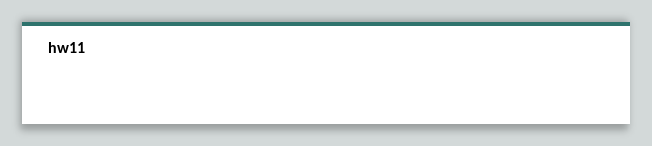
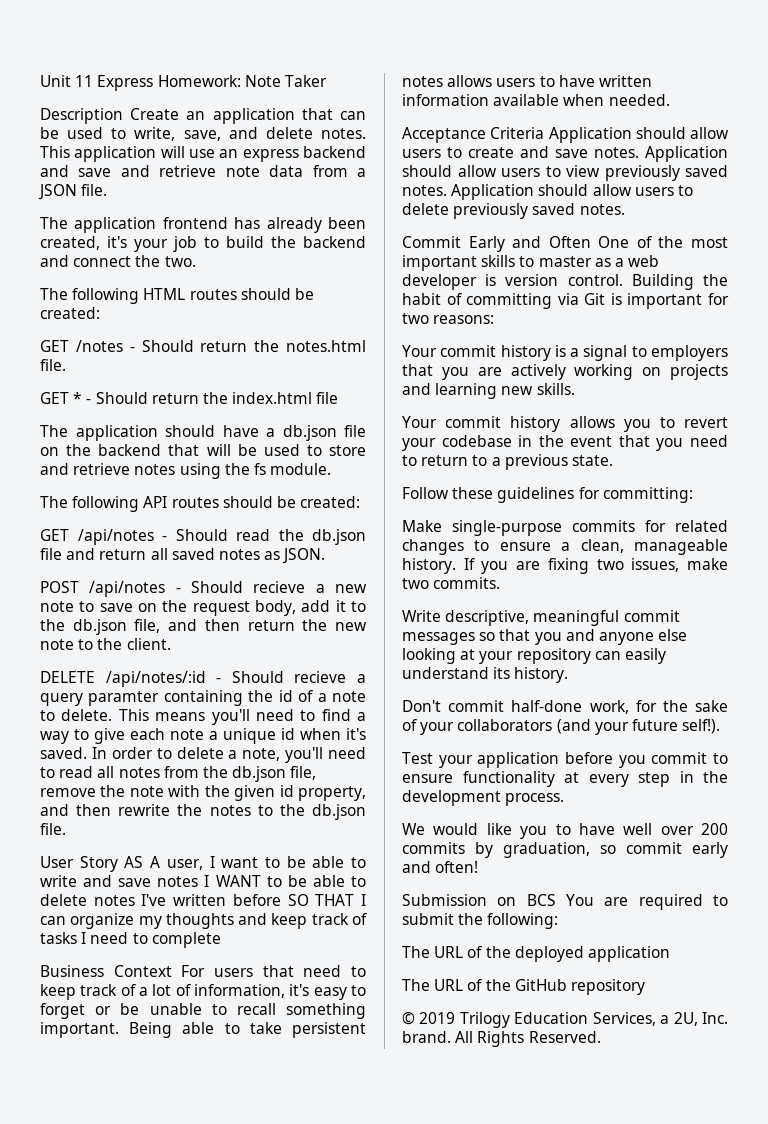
- hw11
+ Unit 11 Express Homework: Note Taker
+ Description Create an application that can be used to write, save, and delete notes. This application will use an express backend and save and retrieve note data from a JSON file.
+ The application frontend has already been created, it's your job to build the backend and connect the two.
+ The following HTML routes should be created:
+ GET /notes - Should return the notes.html file.
+ GET * - Should return the index.html file
+ The application should have a db.json file on the backend that will be used to store and retrieve notes using the fs module.
+ The following API routes should be created:
+ GET /api/notes - Should read the db.json file and return all saved notes as JSON.
+ POST /api/notes - Should recieve a new note to save on the request body, add it to the db.json file, and then return the new note to the client.
+ DELETE /api/notes/:id - Should recieve a query paramter containing the id of a note to delete. This means you'll need to find a way to give each note a unique id when it's saved. In order to delete a note, you'll need to read all notes from the db.json file, remove the note with the given id property, and then rewrite the notes to the db.json file.
+ User Story AS A user, I want to be able to write and save notes I WANT to be able to delete notes I've written before SO THAT I can organize my thoughts and keep track of tasks I need to complete
+ Business Context For users that need to keep track of a lot of information, it's easy to forget or be unable to recall something important. Being able to take persistent notes allows users to have written information available when needed.
+ Acceptance Criteria Application should allow users to create and save notes. Application should allow users to view previously saved notes. Application should allow users to delete previously saved notes.
+ Commit Early and Often One of the most important skills to master as a web developer is version control. Building the habit of committing via Git is important for two reasons:
+ Your commit history is a signal to employers that you are actively working on projects and learning new skills.
+ Your commit history allows you to revert your codebase in the event that you need to return to a previous state.
+ Follow these guidelines for committing:
+ Make single-purpose commits for related changes to ensure a clean, manageable history. If you are fixing two issues, make two commits.
+ Write descriptive, meaningful commit messages so that you and anyone else looking at your repository can easily understand its history.
+ Don't commit half-done work, for the sake of your collaborators (and your future self!).
+ Test your application before you commit to ensure functionality at every step in the development process.
+ We would like you to have well over 200 commits by graduation, so commit early and often!
+ Submission on BCS You are required to submit the following:
+ The URL of the deployed application
+ The URL of the GitHub repository
+ © 2019 Trilogy Education Services, a 2U, Inc. brand. All Rights Reserved.

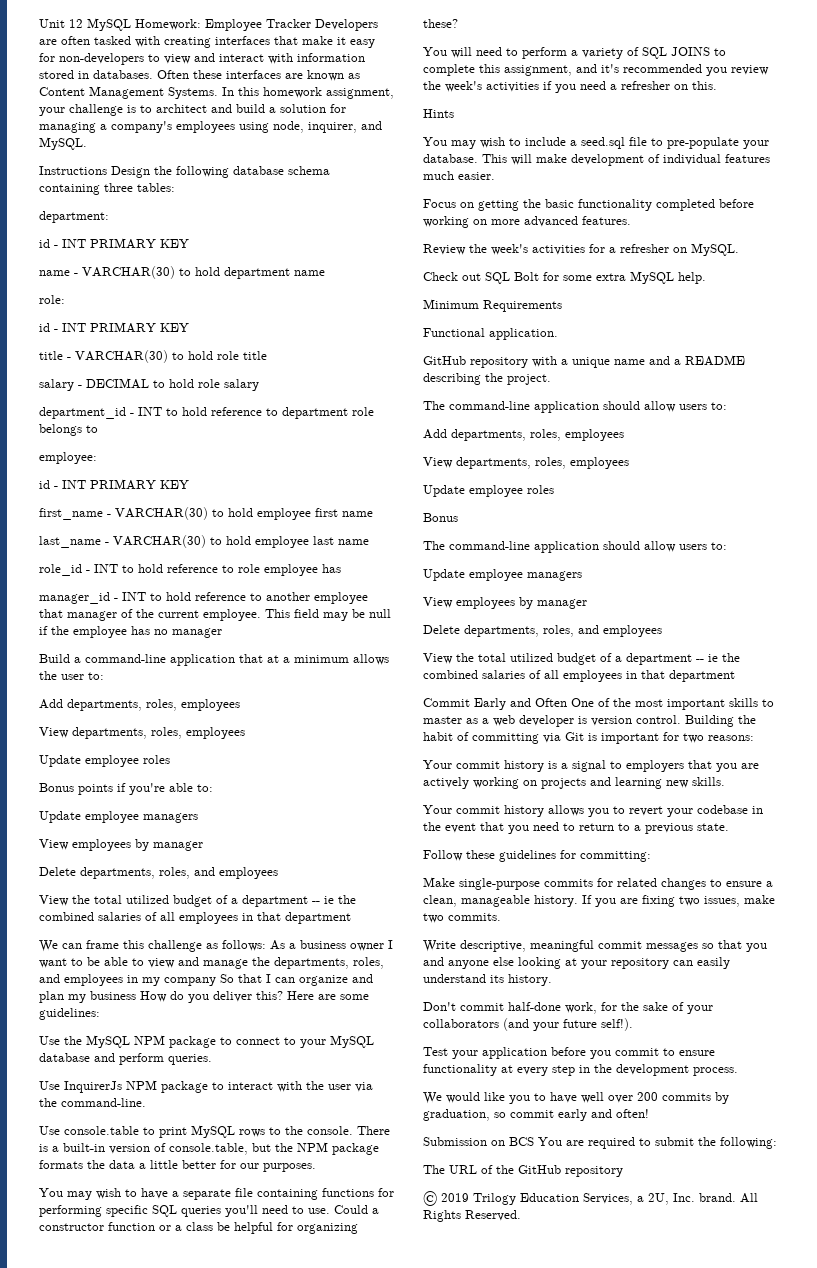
- Unit 11 Express Homework: Note Taker
- Description Create an application that can be used to write, save, and delete notes. This application will use an express backend and save and retrieve note data from a JSON file.
- The application frontend has already been created, it's your job to build the backend and connect the two.
- The following HTML routes should be created:
- GET /notes - Should return the notes.html file.
- GET * - Should return the index.html file
- The application should have a db.json file on the backend that will be used to store and retrieve notes using the fs module.
- The following API routes should be created:
- GET /api/notes - Should read the db.json file and return all saved notes as JSON.
- POST /api/notes - Should recieve a new note to save on the request body, add it to the db.json file, and then return the new note to the client.
- DELETE /api/notes/:id - Should recieve a query paramter containing the id of a note to delete. This means you'll need to find a way to give each note a unique id when it's saved. In order to delete a note, you'll need to read all notes from the db.json file, remove the note with the given id property, and then rewrite the notes to the db.json file.
- User Story AS A user, I want to be able to write and save notes I WANT to be able to delete notes I've written before SO THAT I can organize my thoughts and keep track of tasks I need to complete
- Business Context For users that need to keep track of a lot of information, it's easy to forget or be unable to recall something important. Being able to take persistent notes allows users to have written information available when needed.
- Acceptance Criteria Application should allow users to create and save notes. Application should allow users to view previously saved notes. Application should allow users to delete previously saved notes.
+ Unit 12 MySQL Homework: Employee Tracker Developers are often tasked with creating interfaces that make it easy for non-developers to view and interact with information stored in databases. Often these interfaces are known as Content Management Systems. In this homework assignment, your challenge is to architect and build a solution for managing a company's employees using node, inquirer, and MySQL.
+ Instructions Design the following database schema containing three tables:
+ department:
+ id - INT PRIMARY KEY
+ name - VARCHAR(30) to hold department name
+ role:
+ id - INT PRIMARY KEY
+ title - VARCHAR(30) to hold role title
+ salary - DECIMAL to hold role salary
+ department_id - INT to hold reference to department role belongs to
+ employee:
+ id - INT PRIMARY KEY
+ first_name - VARCHAR(30) to hold employee first name
+ last_name - VARCHAR(30) to hold employee last name
+ role_id - INT to hold reference to role employee has
+ manager_id - INT to hold reference to another employee that manager of the current employee. This field may be null if the employee has no manager
+ Build a command-line application that at a minimum allows the user to:
+ Add departments, roles, employees
+ View departments, roles, employees
+ Update employee roles
+ Bonus points if you're able to:
+ Update employee managers
+ View employees by manager
+ Delete departments, roles, and employees
+ View the total utilized budget of a department -- ie the combined salaries of all employees in that department
+ We can frame this challenge as follows: As a business owner I want to be able to view and manage the departments, roles, and employees in my company So that I can organize and plan my business How do you deliver this? Here are some guidelines:
+ Use the MySQL NPM package to connect to your MySQL database and perform queries.
+ Use InquirerJs NPM package to interact with the user via the command-line.
+ Use console.table to print MySQL rows to the console. There is a built-in version of console.table, but the NPM package formats the data a little better for our purposes.
+ You may wish to have a separate file containing functions for performing specific SQL queries you'll need to use. Could a constructor function or a class be helpful for organizing these?
+ You will need to perform a variety of SQL JOINS to complete this assignment, and it's recommended you review the week's activities if you need a refresher on this.
+ Hints
+ You may wish to include a seed.sql file to pre-populate your database. This will make development of individual features much easier.
+ Focus on getting the basic functionality completed before working on more advanced features.
+ Review the week's activities for a refresher on MySQL.
+ Check out SQL Bolt for some extra MySQL help.
+ Minimum Requirements
+ Functional application.
+ GitHub repository with a unique name and a README describing the project.
+ The command-line application should allow users to:
+ Add departments, roles, employees
+ View departments, roles, employees
+ Update employee roles
+ Bonus
+ The command-line application should allow users to:
+ Update employee managers
+ View employees by manager
+ Delete departments, roles, and employees
+ View the total utilized budget of a department -- ie the combined salaries of all employees in that department
- The URL of the deployed application

